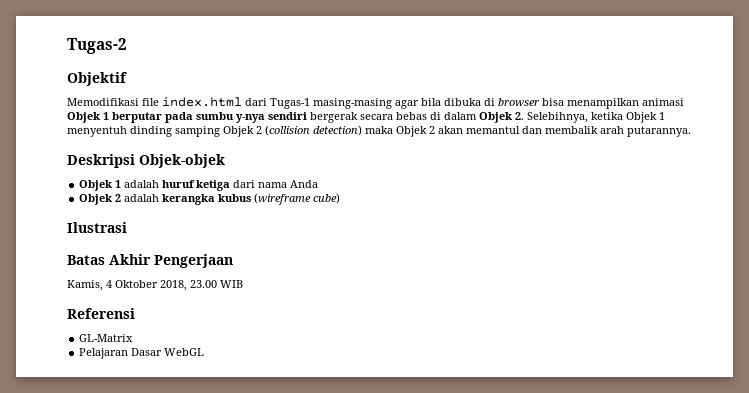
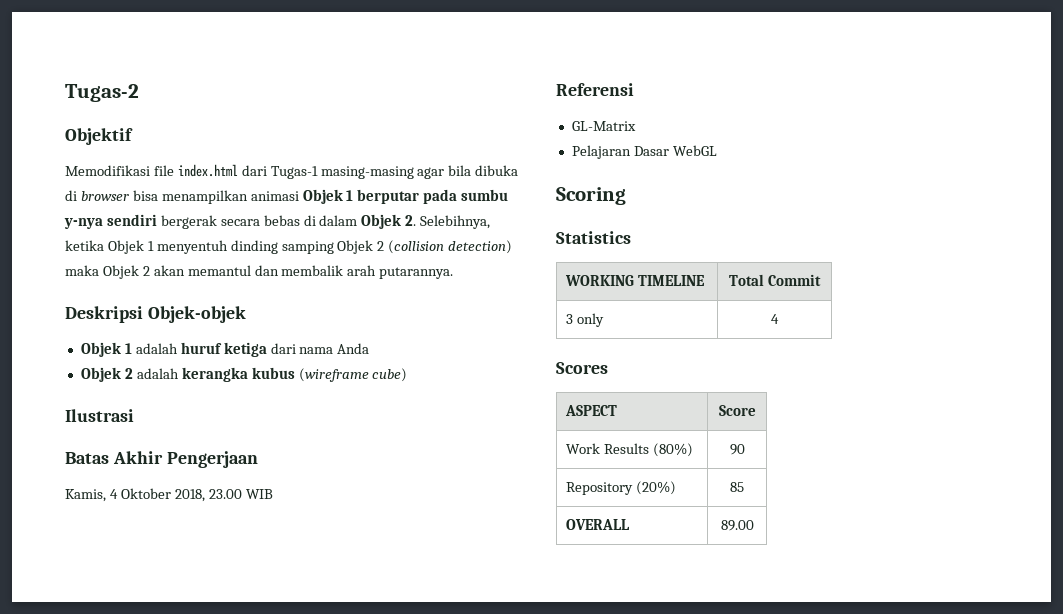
+ Scoring
+ Statistics
+ WORKING TIMELINE | Total Commit
+ 3 only | 4
+ Scores
+ ASPECT | Score
+ Work Results (80%) | 90
+ Repository (20%) | 85
+ OVERALL | 89.00

